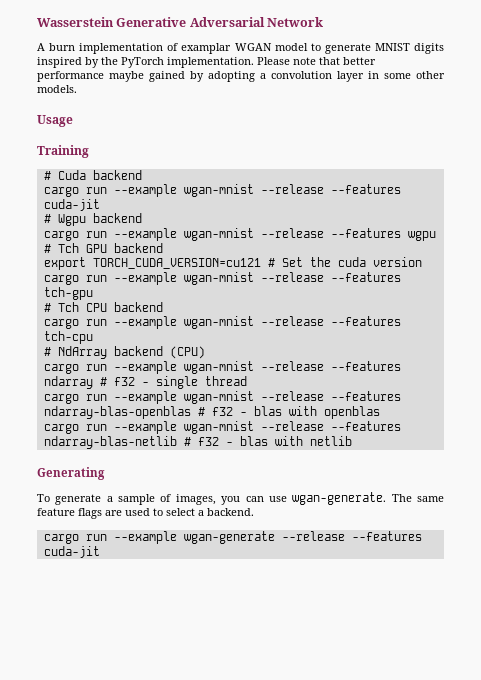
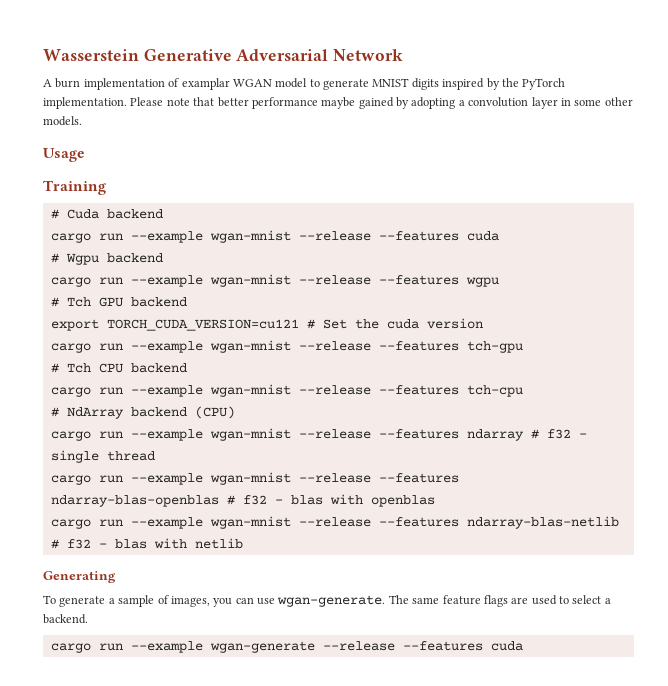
- cargo run --example wgan-mnist --release --features cuda-jit
+ cargo run --example wgan-mnist --release --features cuda
- cargo run --example wgan-generate --release --features cuda-jit
+ cargo run --example wgan-generate --release --features cuda

